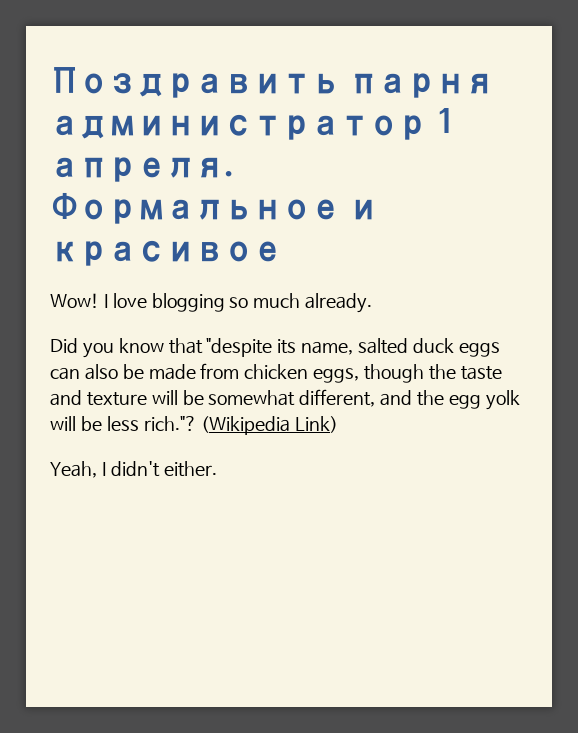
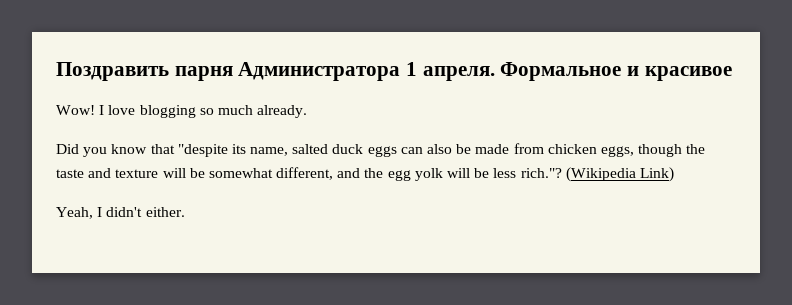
- Поздравить парня администратор 1 апреля.
+ Поздравить парня Администратора 1 апреля.

